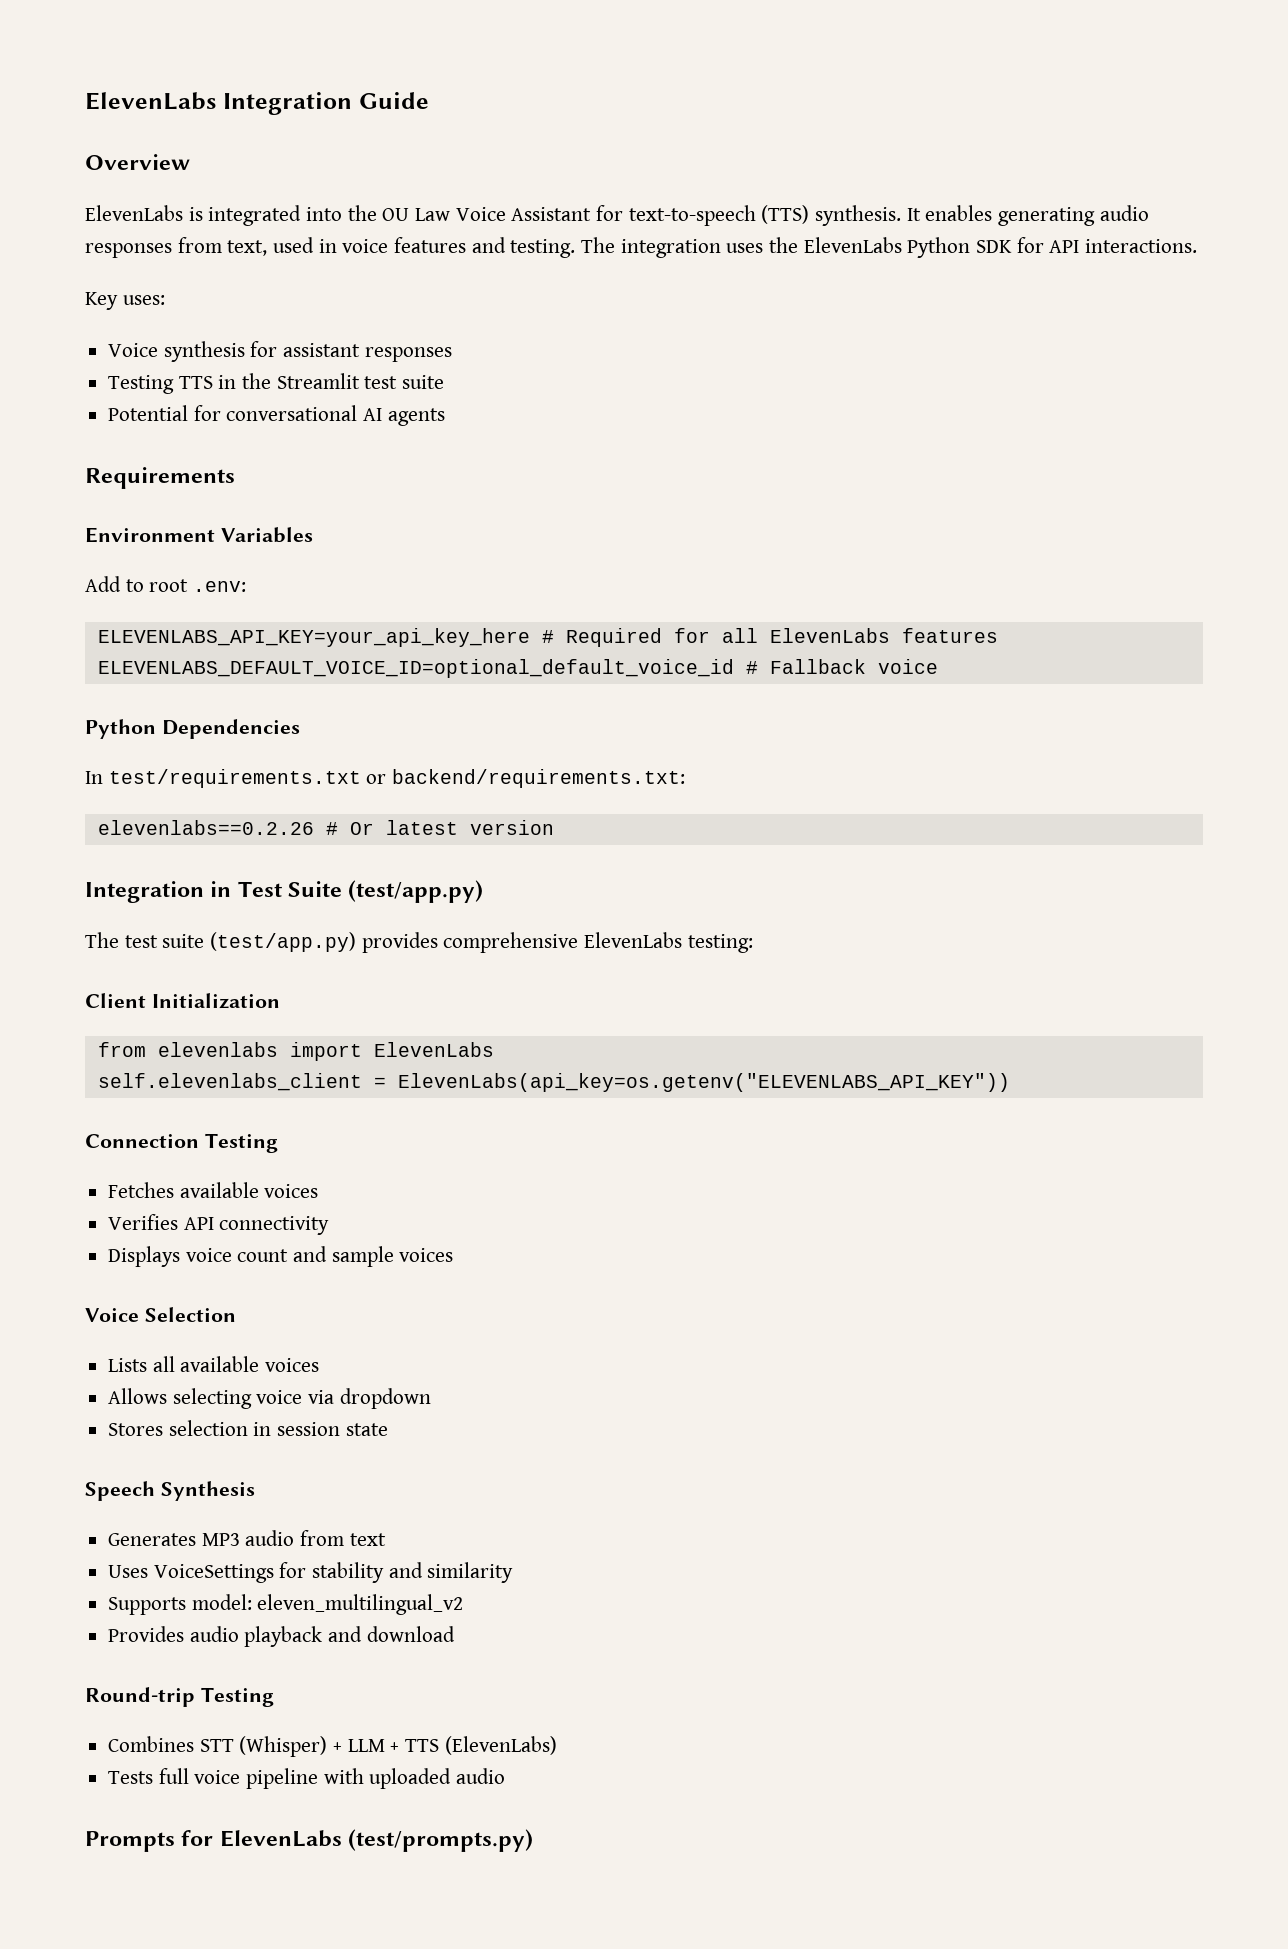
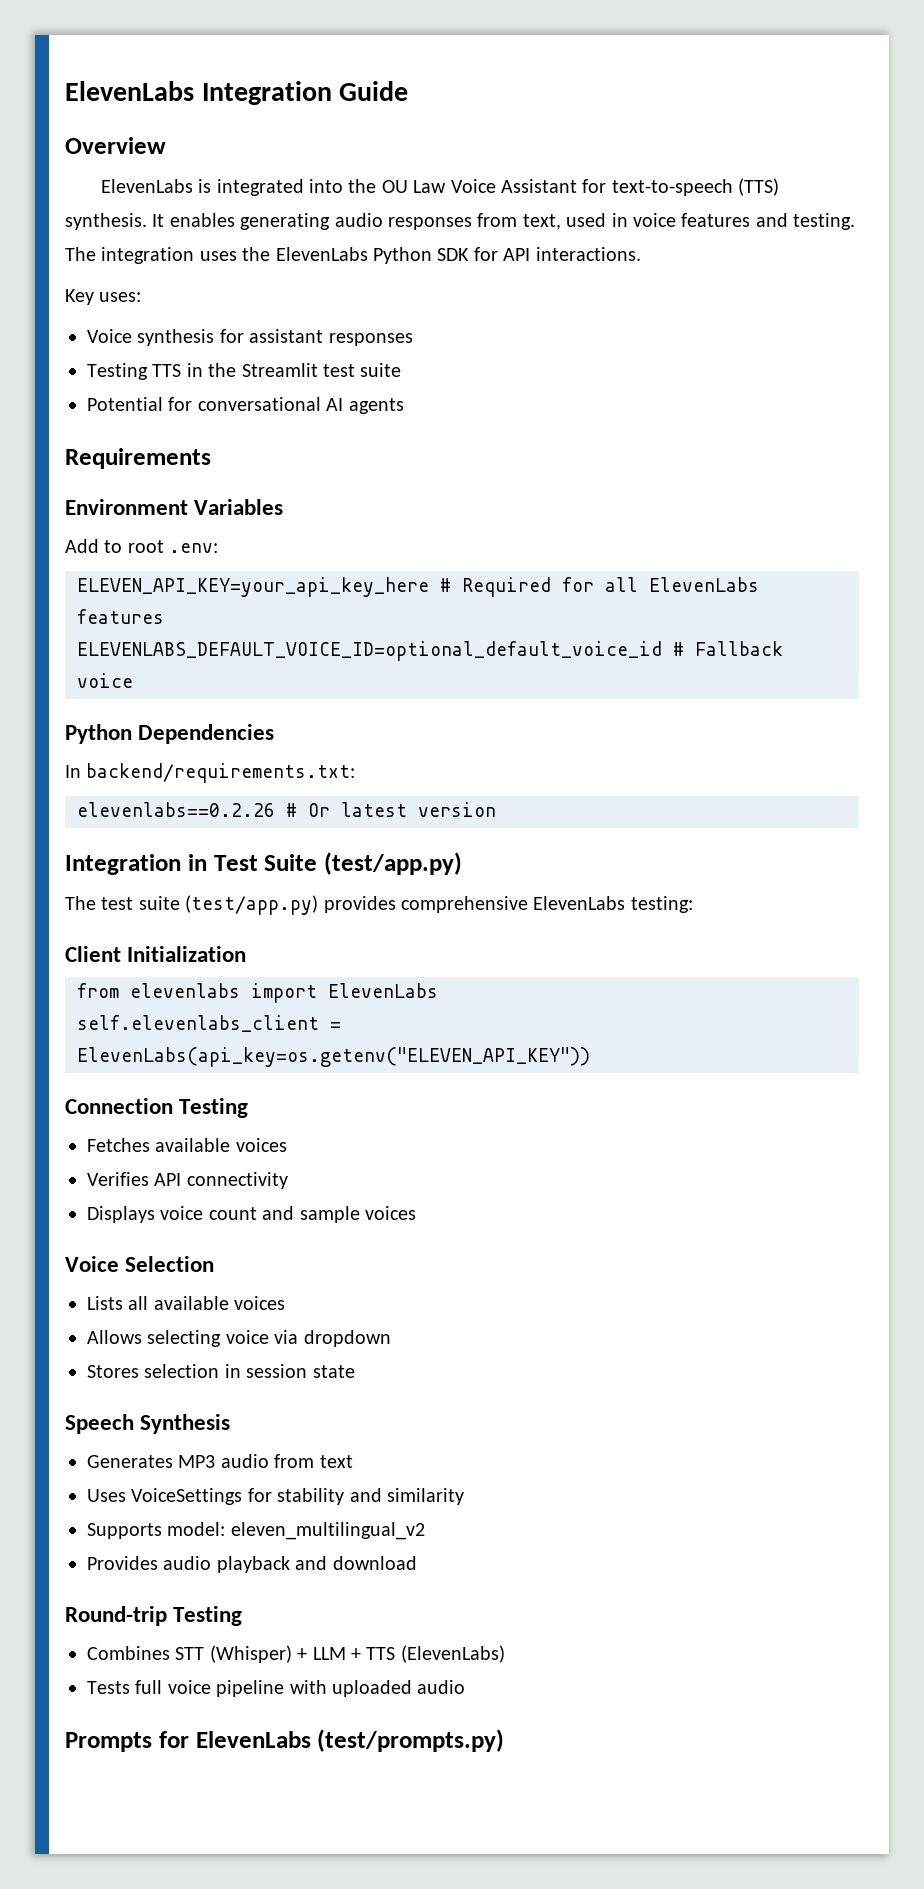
- ELEVENLABS_API_KEY=your_api_key_here # Required for all ElevenLabs features
+ ELEVEN_API_KEY=your_api_key_here # Required for all ElevenLabs features
- In test/requirements.txt or backend/requirements.txt:
+ In backend/requirements.txt:
- self.elevenlabs_client = ElevenLabs(api_key=os.getenv("ELEVENLABS_API_KEY"))
+ self.elevenlabs_client = ElevenLabs(api_key=os.getenv("ELEVEN_API_KEY"))

